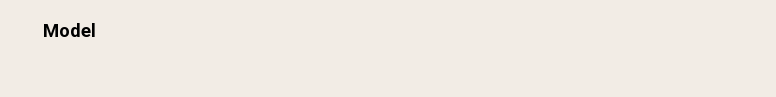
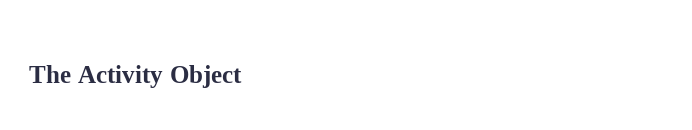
- Model
+ The Activity Object

